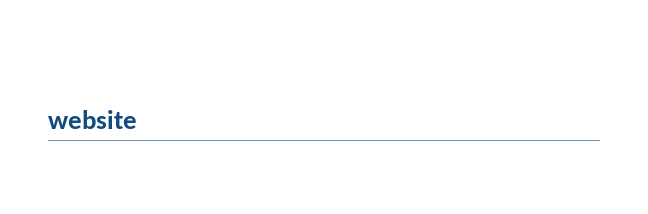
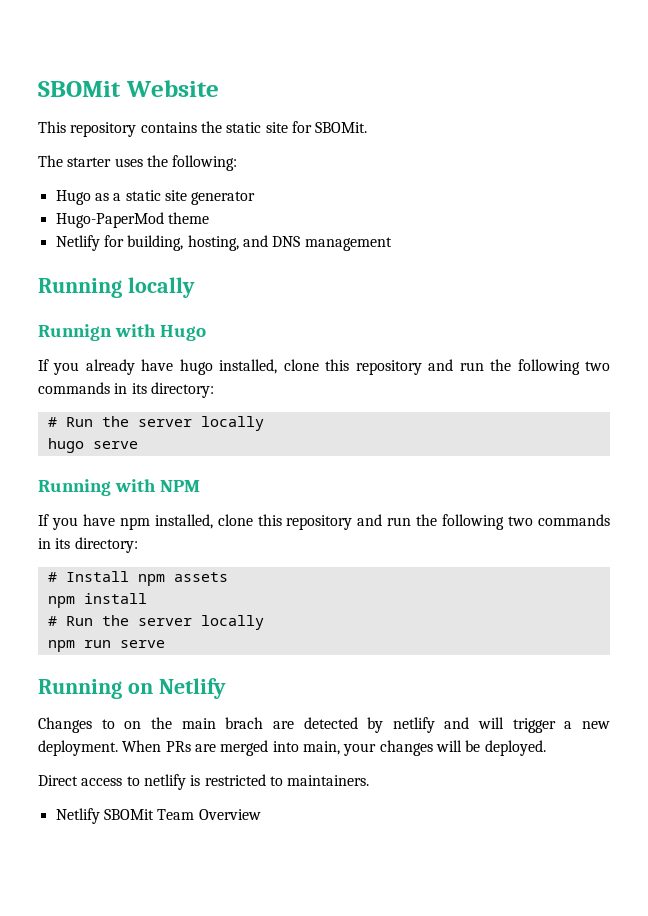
- website
+ SBOMit Website
+ This repository contains the static site for SBOMit.
+ The starter uses the following:
+ Hugo as a static site generator
+ Hugo-PaperMod theme
+ Netlify for building, hosting, and DNS management
+ Running locally
+ Runnign with Hugo
+ If you already have hugo installed, clone this repository and run the following two commands in its directory:
+ # Run the server locally
+ hugo serve
+ Running with NPM
+ If you have npm installed, clone this repository and run the following two commands in its directory:
+ # Install npm assets
+ npm install
+ # Run the server locally
+ npm run serve
+ Running on Netlify
+ Changes to on the main brach are detected by netlify and will trigger a new deployment. When PRs are merged into main, your changes will be deployed.
+ Direct access to netlify is restricted to maintainers.
+ Netlify SBOMit Team Overview

